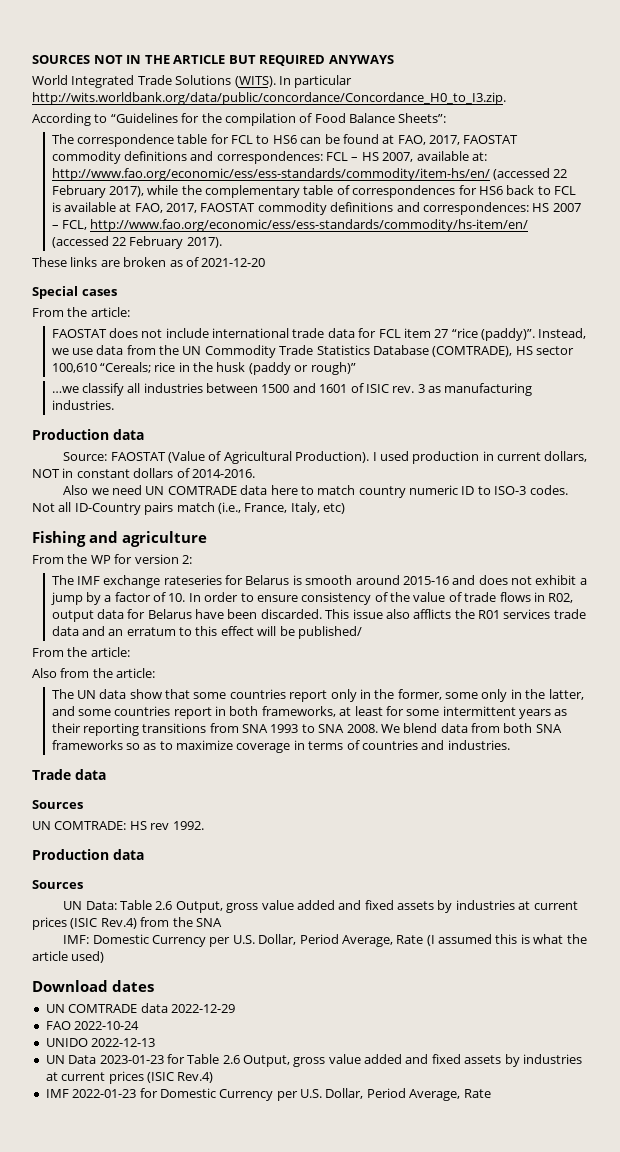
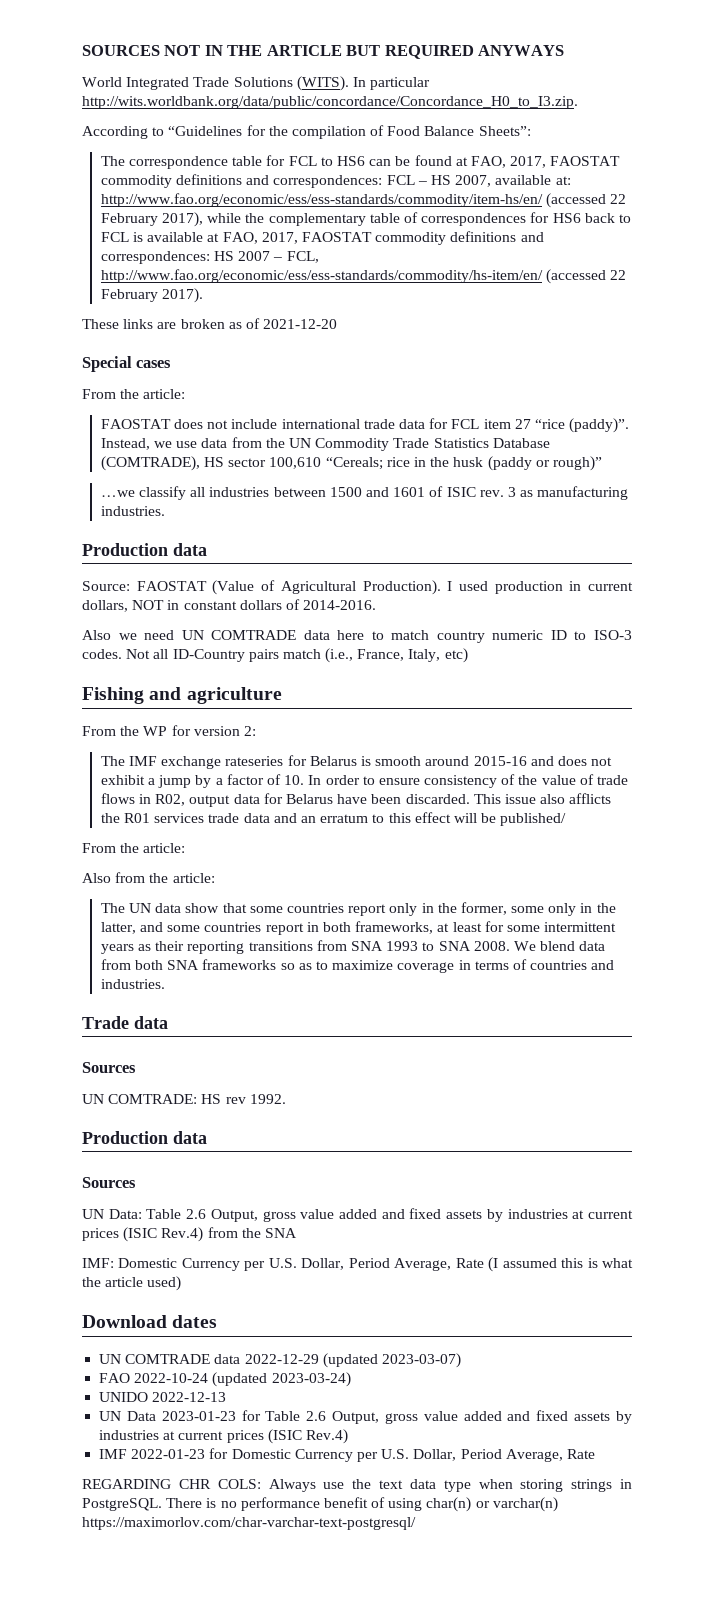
- UN COMTRADE data 2022-12-29
+ UN COMTRADE data 2022-12-29 (updated 2023-03-07)
- FAO 2022-10-24
+ FAO 2022-10-24 (updated 2023-03-24)
+ REGARDING CHR COLS: Always use the text data type when storing strings in PostgreSQL. There is no performance benefit of using char(n) or varchar(n) https://maximorlov.com/char-varchar-text-postgresql/

